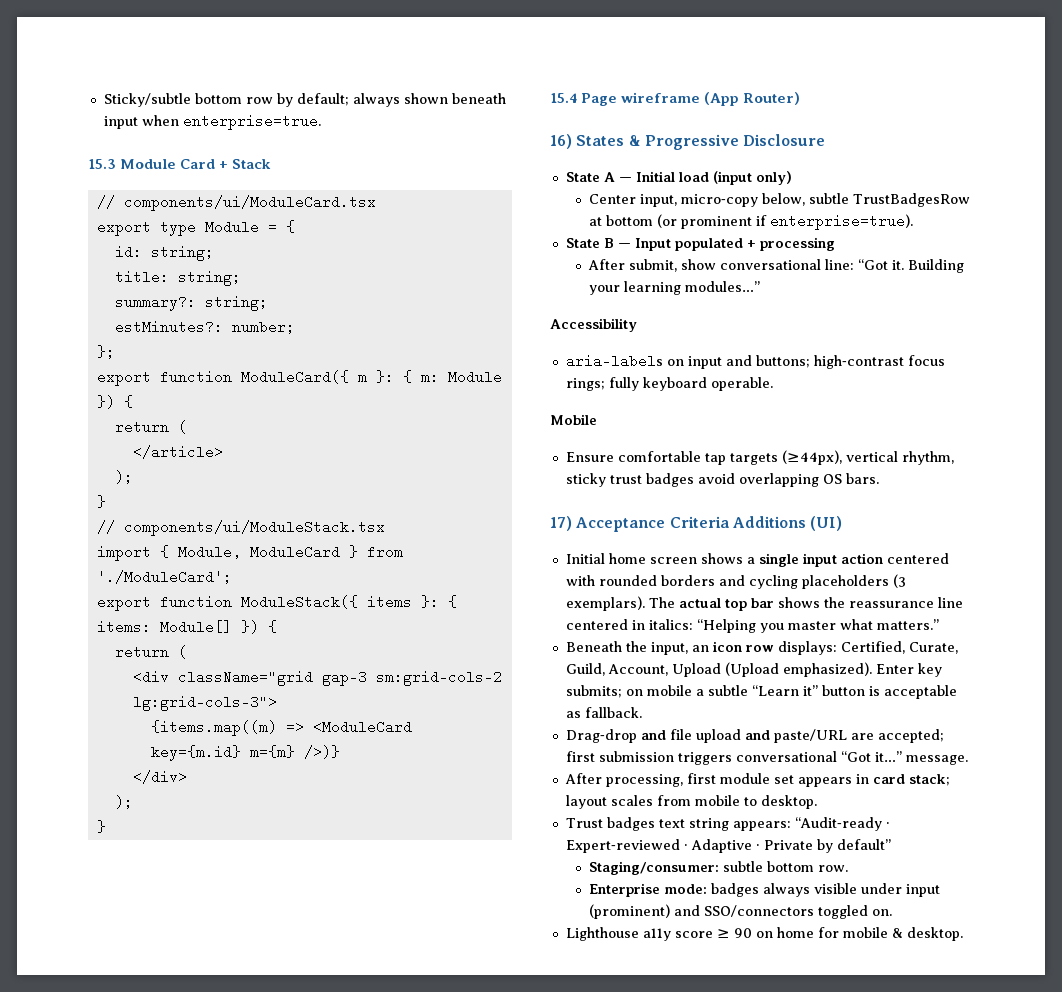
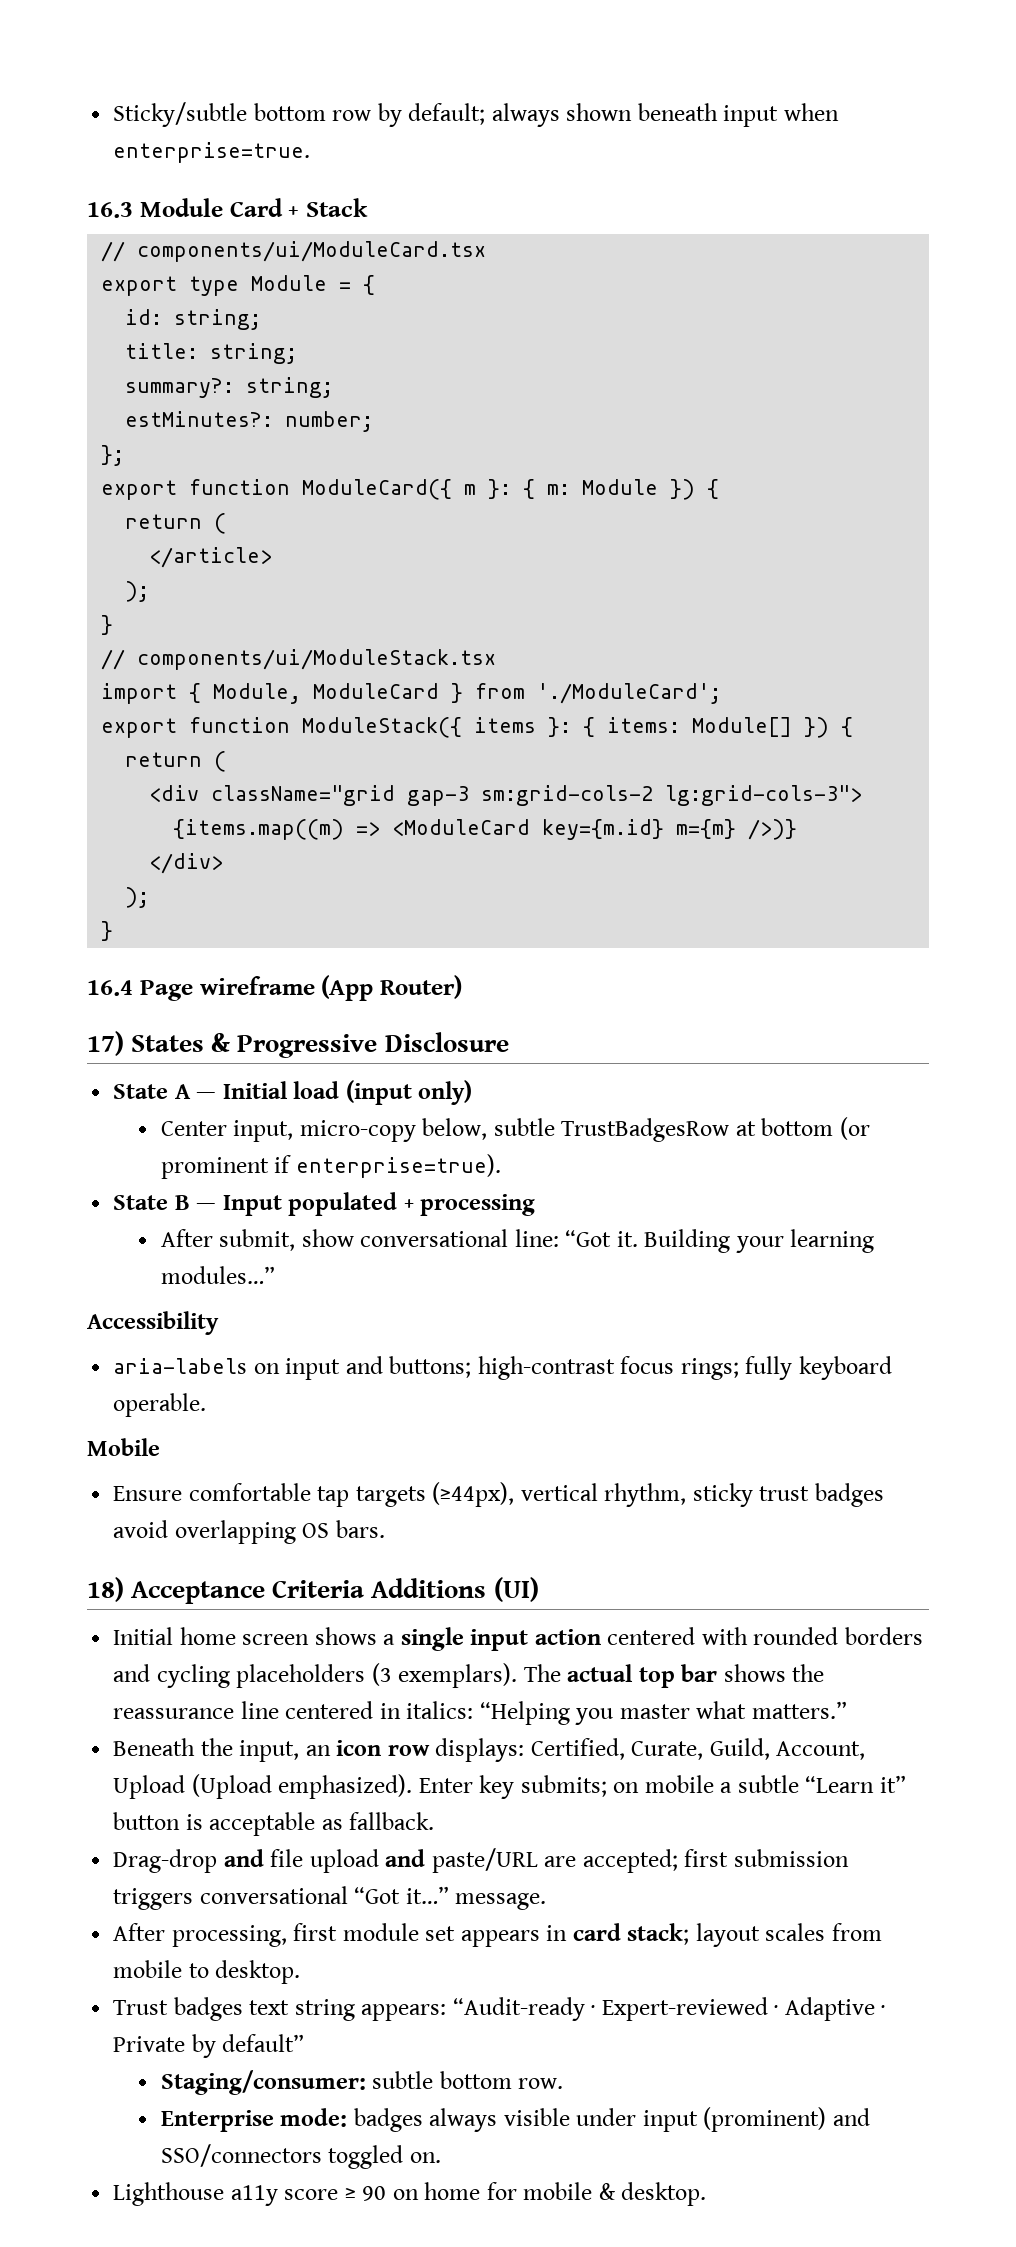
- 15.3 Module Card + Stack
+ 16.3 Module Card + Stack
- 15.4 Page wireframe (App Router)
+ 16.4 Page wireframe (App Router)
- 16) States & Progressive Disclosure
+ 17) States & Progressive Disclosure
- 17) Acceptance Criteria Additions (UI)
+ 18) Acceptance Criteria Additions (UI)

